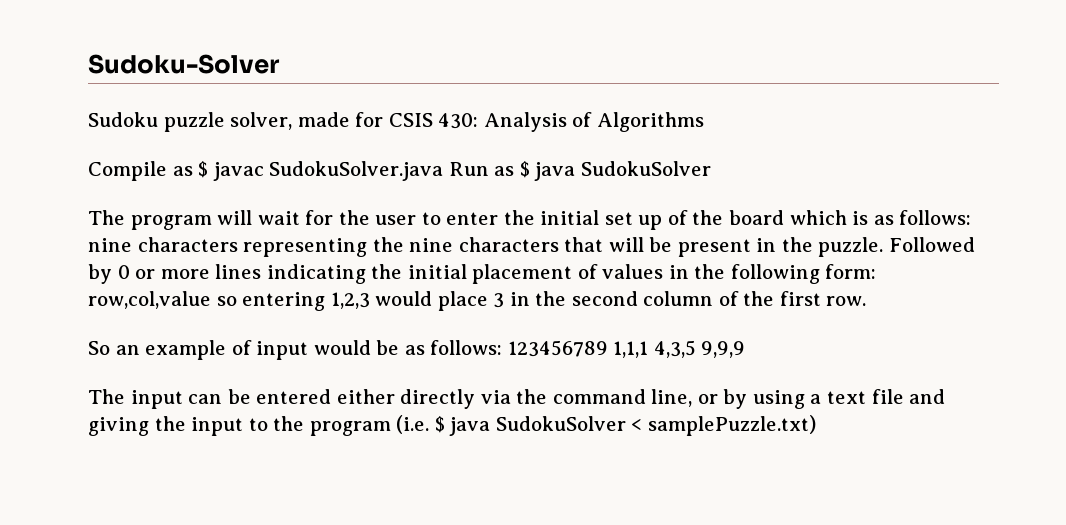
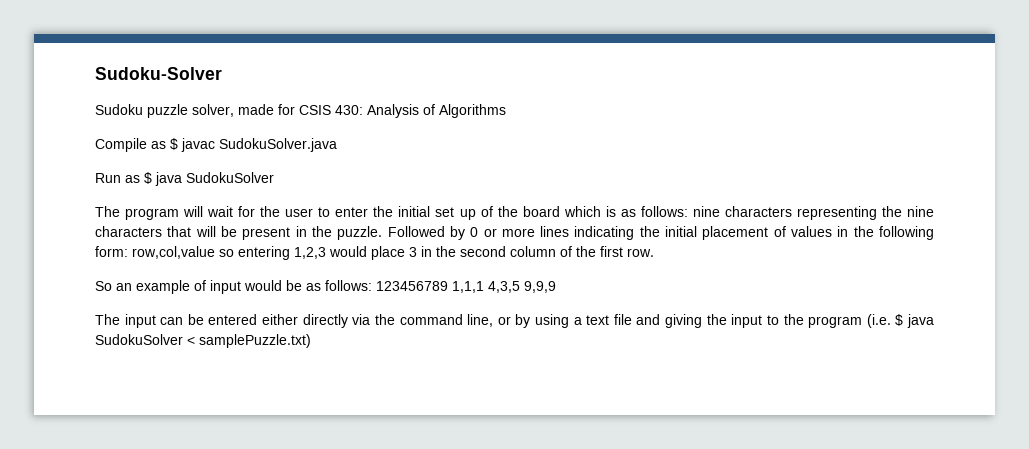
- Compile as $ javac SudokuSolver.java Run as $ java SudokuSolver
+ Compile as $ javac SudokuSolver.java
+ Run as $ java SudokuSolver

